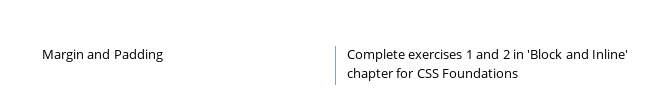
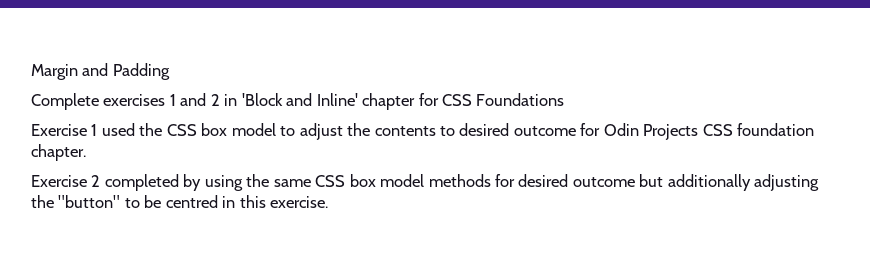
+ Exercise 1 used the CSS box model to adjust the contents to desired outcome for Odin Projects CSS foundation chapter.
+ Exercise 2 completed by using the same CSS box model methods for desired outcome but additionally adjusting the "button" to be centred in this exercise.

